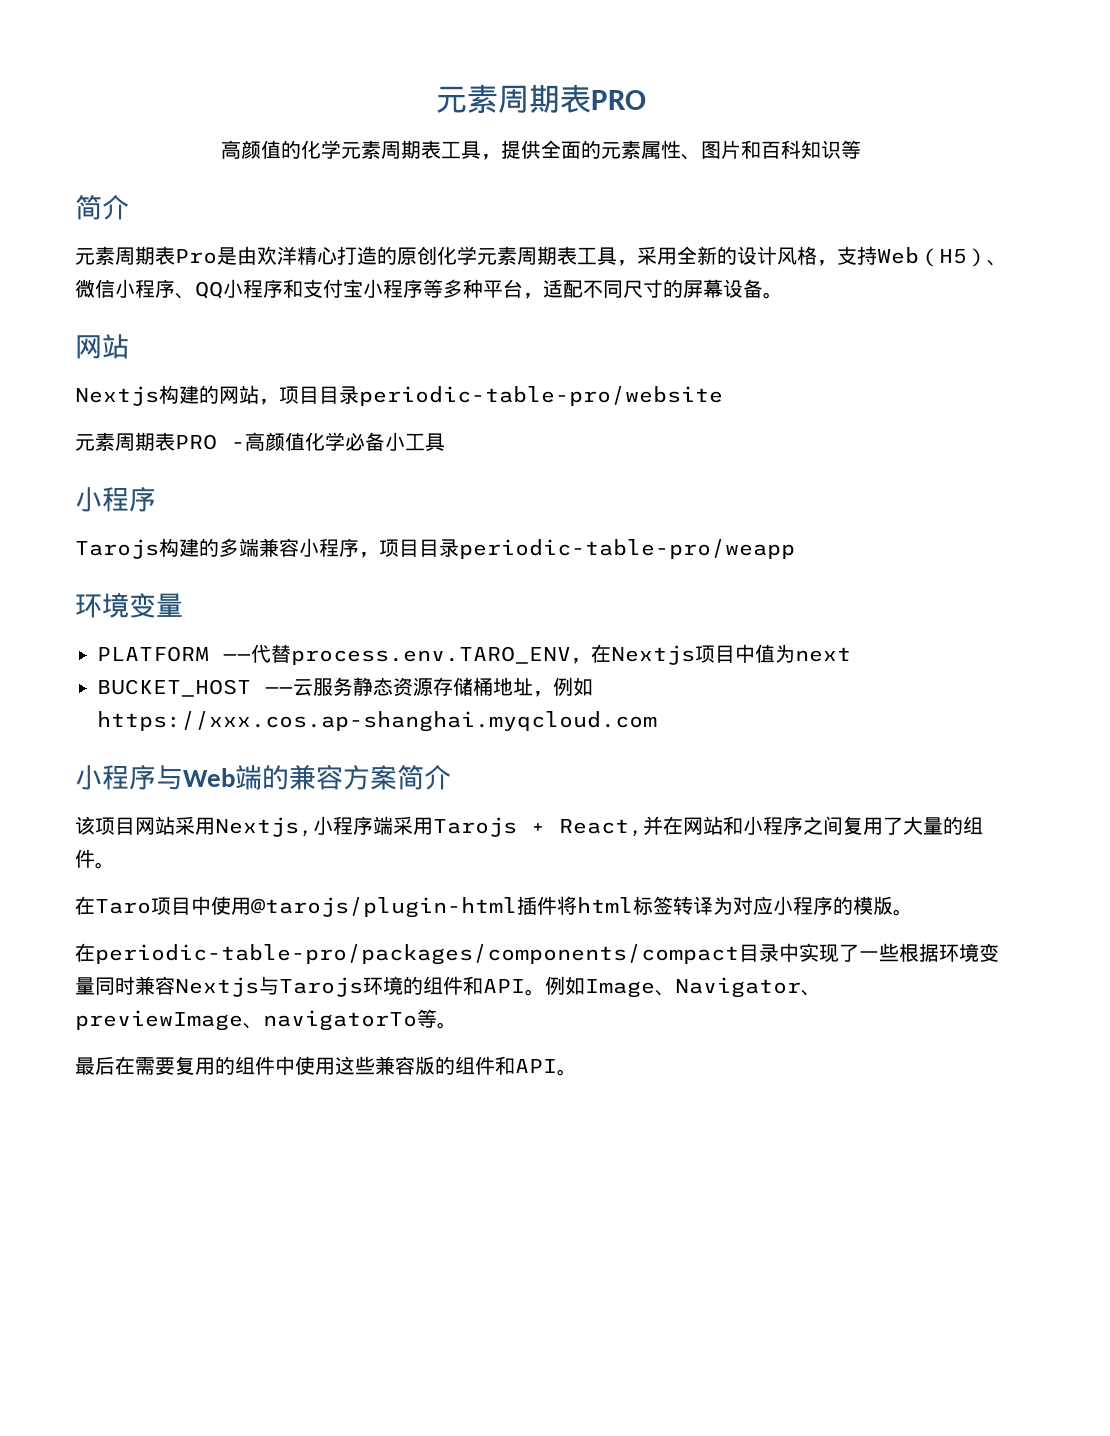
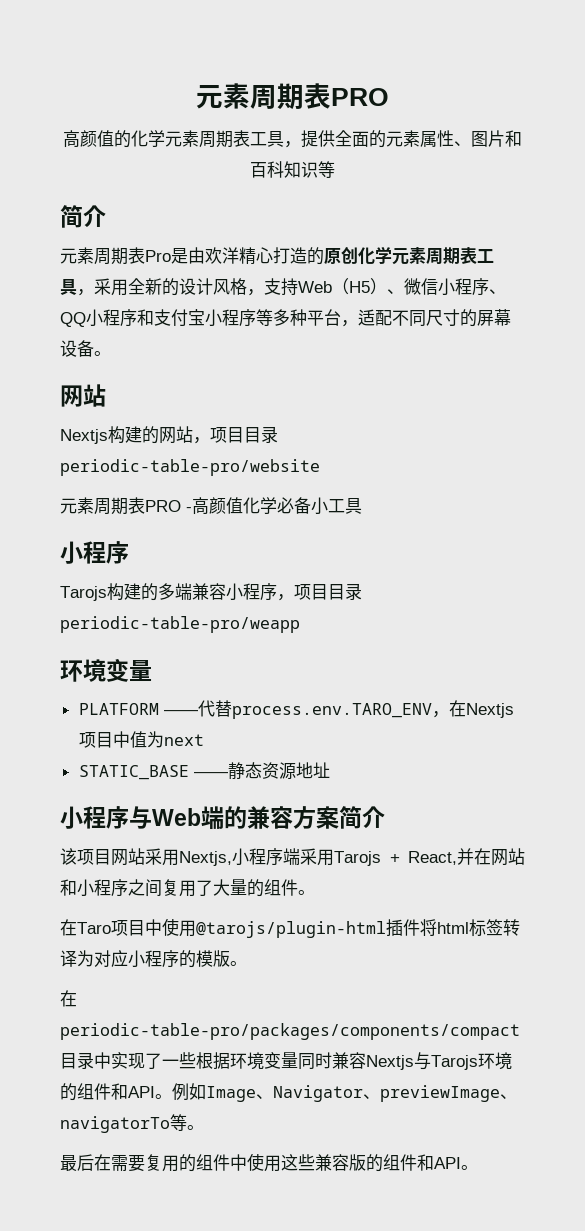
- BUCKET_HOST ——云服务静态资源存储桶地址，例如https://xxx.cos.ap-shanghai.myqcloud.com
+ STATIC_BASE ——静态资源地址

